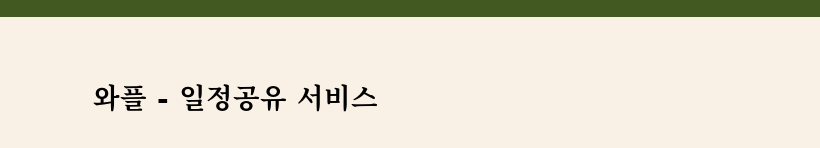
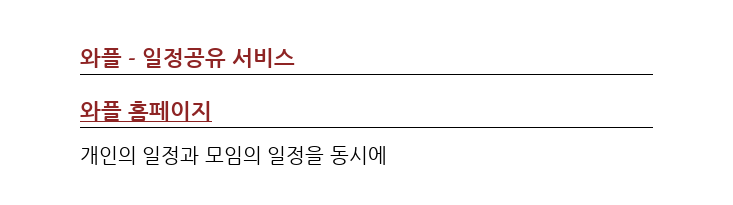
+ 와플 홈페이지
+ 개인의 일정과 모임의 일정을 동시에

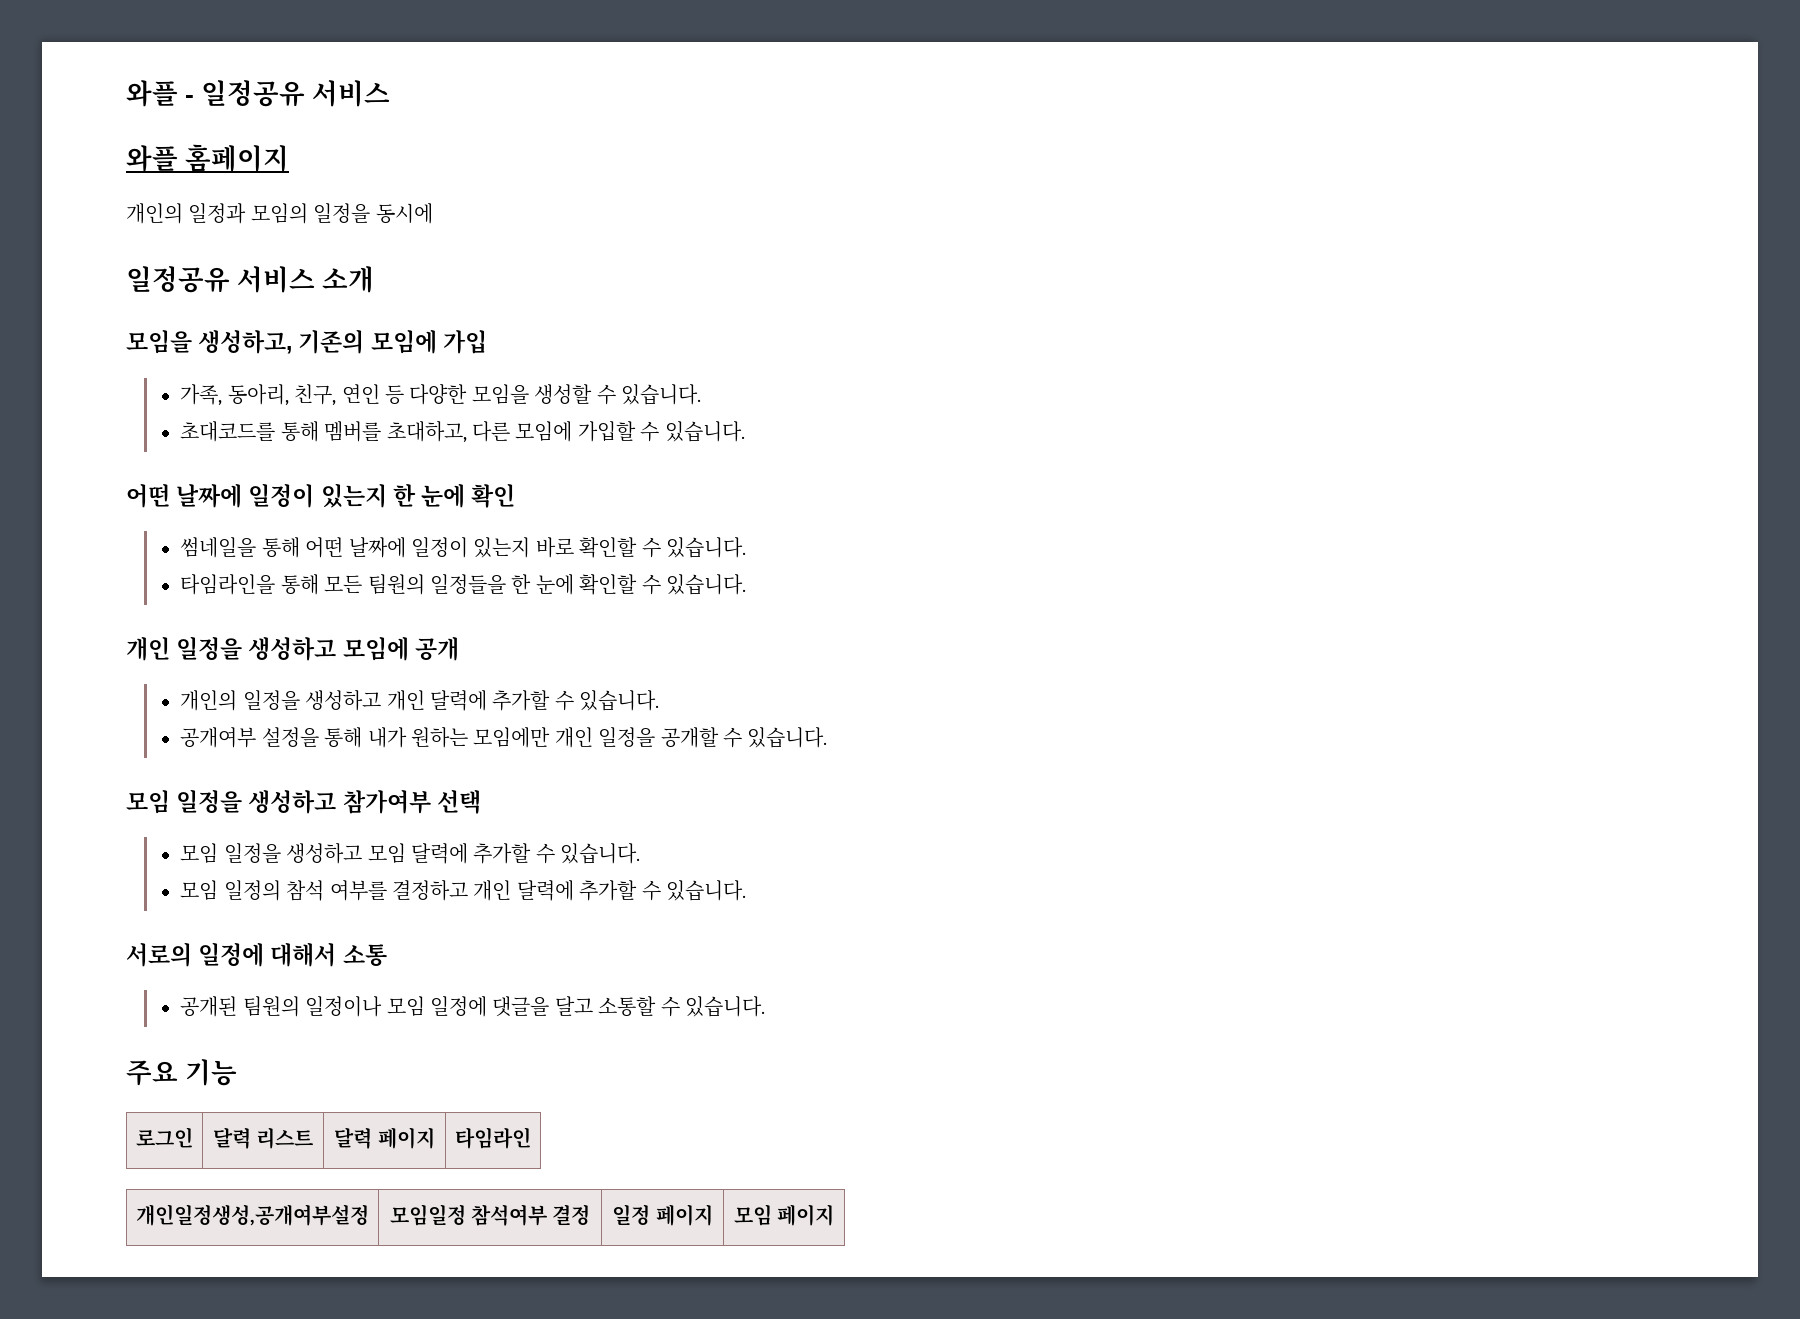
+ 일정공유 서비스 소개
+ 모임을 생성하고, 기존의 모임에 가입
+ 가족, 동아리, 친구, 연인 등 다양한 모임을 생성할 수 있습니다.
+ 초대코드를 통해 멤버를 초대하고, 다른 모임에 가입할 수 있습니다.
+ 어떤 날짜에 일정이 있는지 한 눈에 확인
+ 썸네일을 통해 어떤 날짜에 일정이 있는지 바로 확인할 수 있습니다.
+ 타임라인을 통해 모든 팀원의 일정들을 한 눈에 확인할 수 있습니다.
+ 개인 일정을 생성하고 모임에 공개
+ 개인의 일정을 생성하고 개인 달력에 추가할 수 있습니다.
+ 공개여부 설정을 통해 내가 원하는 모임에만 개인 일정을 공개할 수 있습니다.
+ 모임 일정을 생성하고 참가여부 선택
+ 모임 일정을 생성하고 모임 달력에 추가할 수 있습니다.
+ 모임 일정의 참석 여부를 결정하고 개인 달력에 추가할 수 있습니다.
+ 서로의 일정에 대해서 소통
+ 공개된 팀원의 일정이나 모임 일정에 댓글을 달고 소통할 수 있습니다.
+ 주요 기능
+ 로그인 | 달력 리스트 | 달력 페이지 | 타임라인
+ 개인일정생성,공개여부설정 | 모임일정 참석여부 결정 | 일정 페이지 | 모임 페이지

